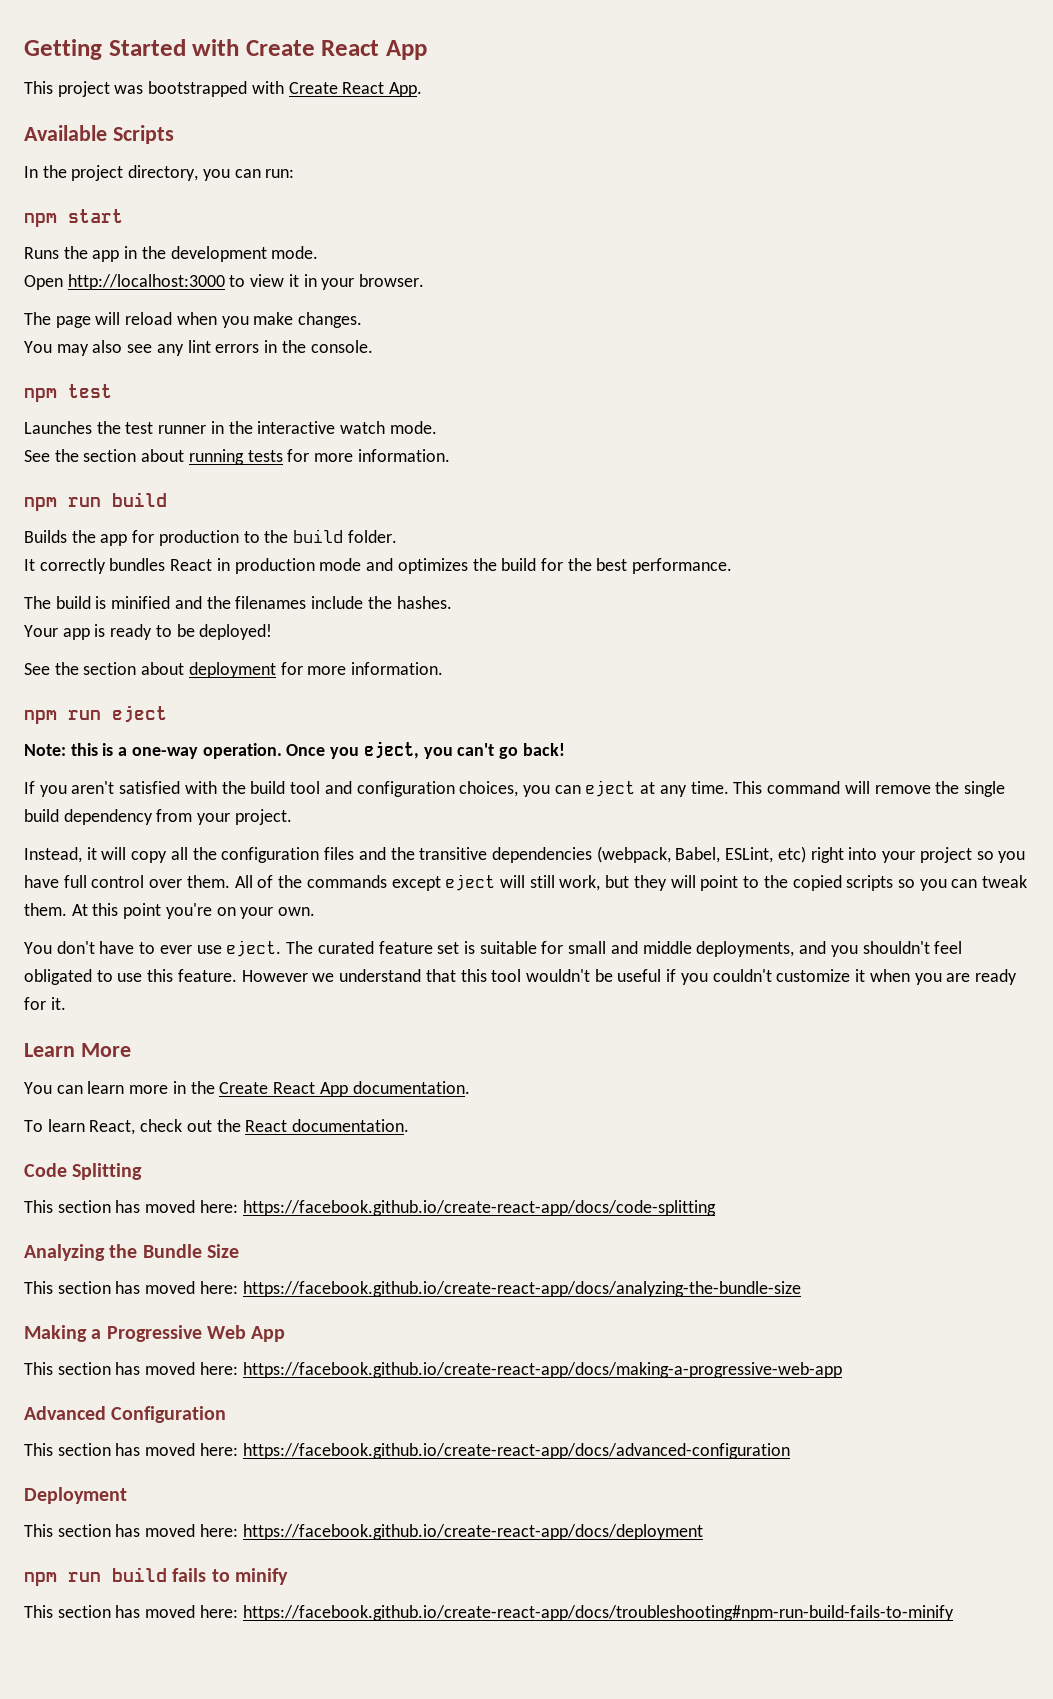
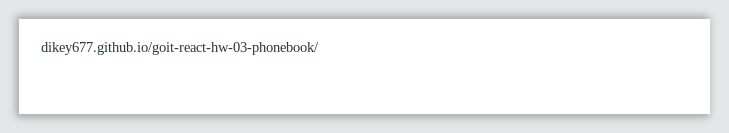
- Getting Started with Create React App
- This project was bootstrapped with Create React App.
- Available Scripts
- In the project directory, you can run:
- npm start
- Runs the app in the development mode.
- Open http://localhost:3000 to view it in your browser.
- The page will reload when you make changes.
- You may also see any lint errors in the console.
- npm test
- Launches the test runner in the interactive watch mode.
- See the section about running tests for more information.
- npm run build
- Builds the app for production to the build folder.
- It correctly bundles React in production mode and optimizes the build for the best performance.
- The build is minified and the filenames include the hashes.
- Your app is ready to be deployed!
- See the section about deployment for more information.
- npm run eject
- Note: this is a one-way operation. Once you eject, you can't go back!
- If you aren't satisfied with the build tool and configuration choices, you can eject at any time. This command will remove the single build dependency from your project.
- Instead, it will copy all the configuration files and the transitive dependencies (webpack, Babel, ESLint, etc) right into your project so you have full control over them. All of the commands except eject will still work, but they will point to the copied scripts so you can tweak them. At this point you're on your own.
- You don't have to ever use eject. The curated feature set is suitable for small and middle deployments, and you shouldn't feel obligated to use this feature. However we understand that this tool wouldn't be useful if you couldn't customize it when you are ready for it.
- Learn More
- You can learn more in the Create React App documentation.
- To learn React, check out the React documentation.
- Code Splitting
- This section has moved here: https://facebook.github.io/create-react-app/docs/code-splitting
- Analyzing the Bundle Size
- This section has moved here: https://facebook.github.io/create-react-app/docs/analyzing-the-bundle-size
- Making a Progressive Web App
- This section has moved here: https://facebook.github.io/create-react-app/docs/making-a-progressive-web-app
- Advanced Configuration
- This section has moved here: https://facebook.github.io/create-react-app/docs/advanced-configuration
- Deployment
- This section has moved here: https://facebook.github.io/create-react-app/docs/deployment
- npm run build fails to minify
- This section has moved here: https://facebook.github.io/create-react-app/docs/troubleshooting#npm-run-build-fails-to-minify
+ dikey677.github.io/goit-react-hw-03-phonebook/

